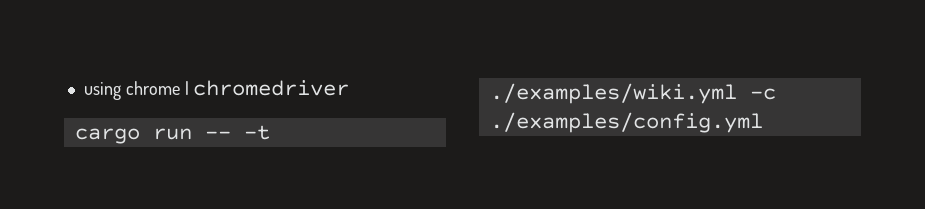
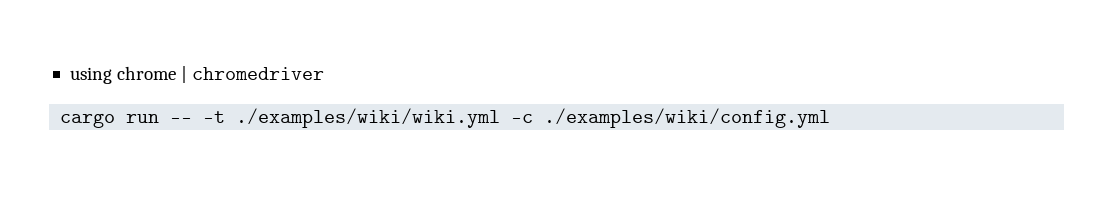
- cargo run -- -t ./examples/wiki.yml -c ./examples/config.yml
+ cargo run -- -t ./examples/wiki/wiki.yml -c ./examples/wiki/config.yml

